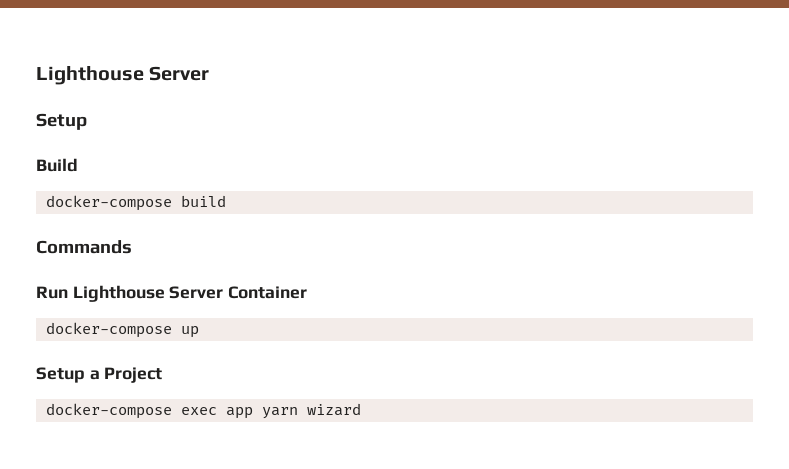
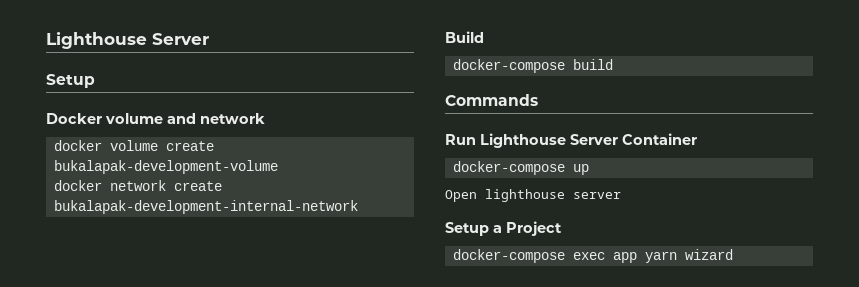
+ Docker volume and network
+ docker volume create bukalapak-development-volume
+ docker network create bukalapak-development-internal-network
+ Open lighthouse server

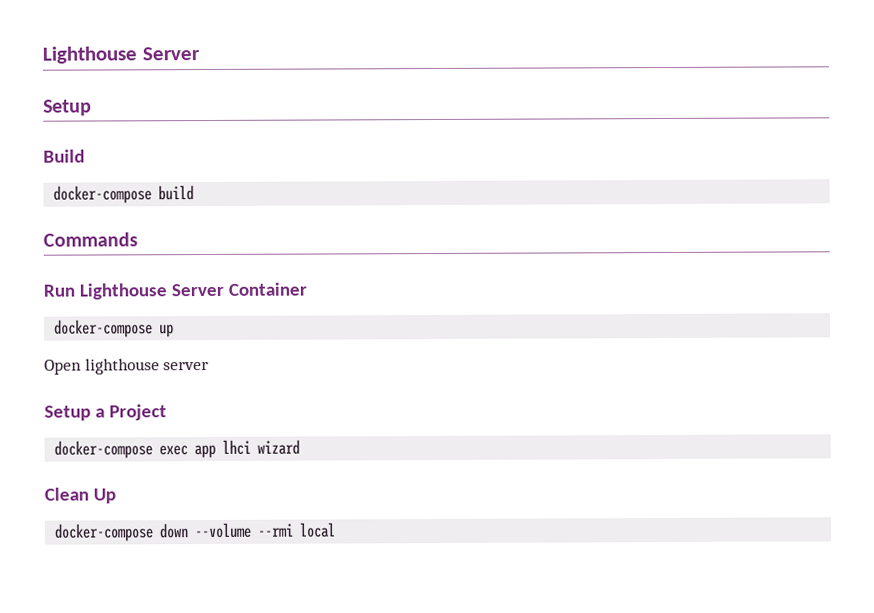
- Docker volume and network
- docker volume create bukalapak-development-volume
- docker network create bukalapak-development-internal-network
- docker-compose exec app yarn wizard
+ docker-compose exec app lhci wizard
+ Clean Up
+ docker-compose down --volume --rmi local

